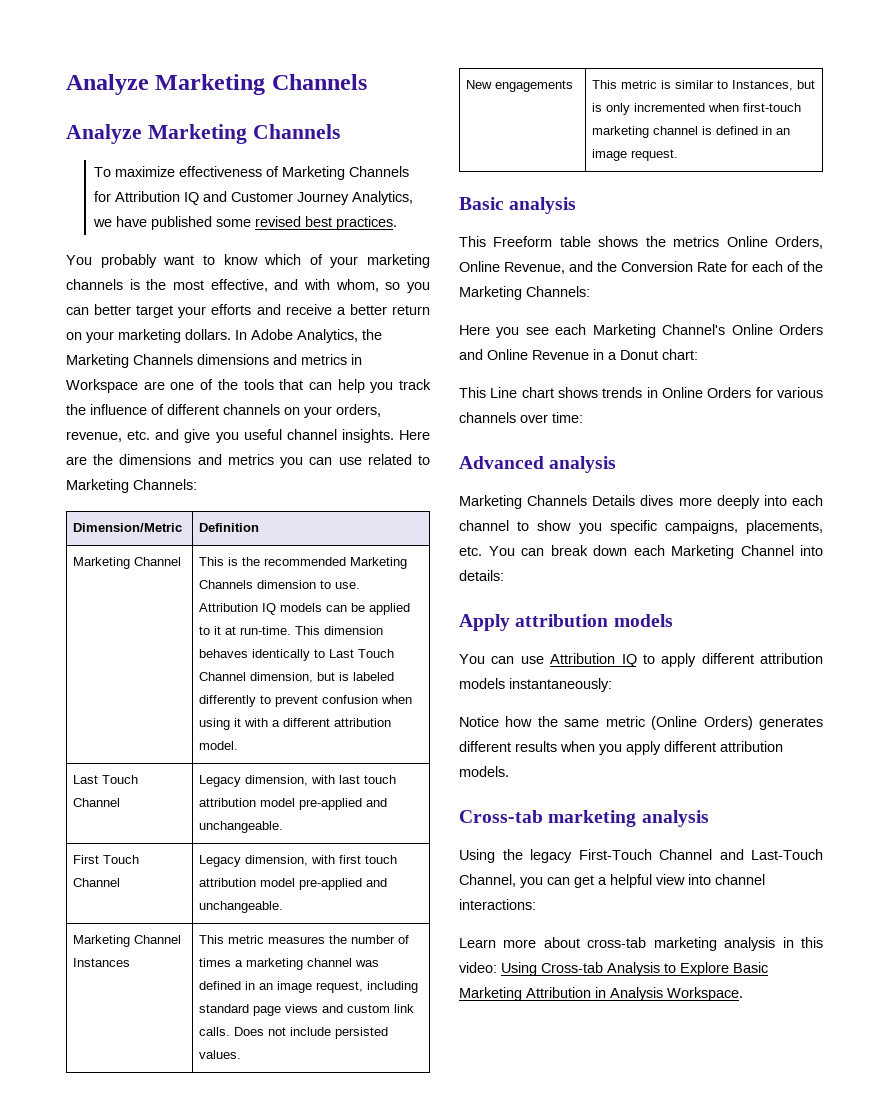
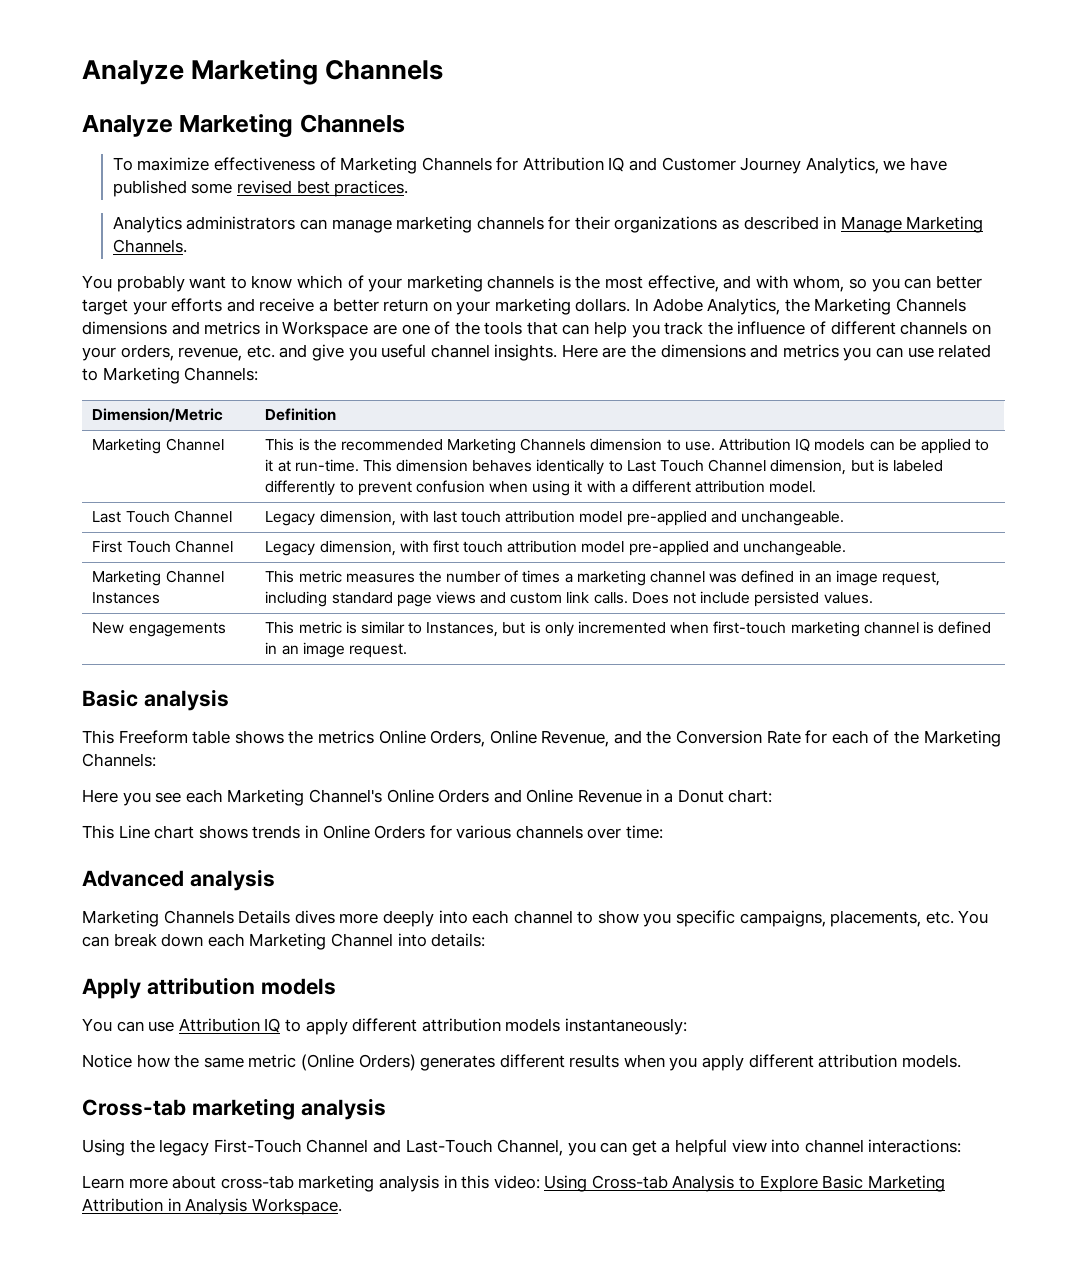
+ Analytics administrators can manage marketing channels for their organizations as described in Manage Marketing Channels.

